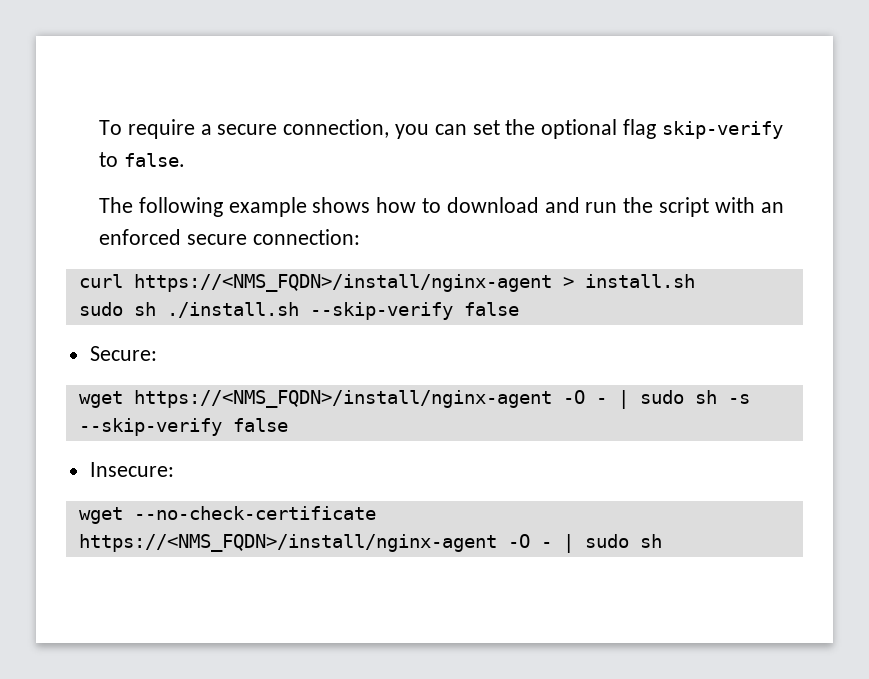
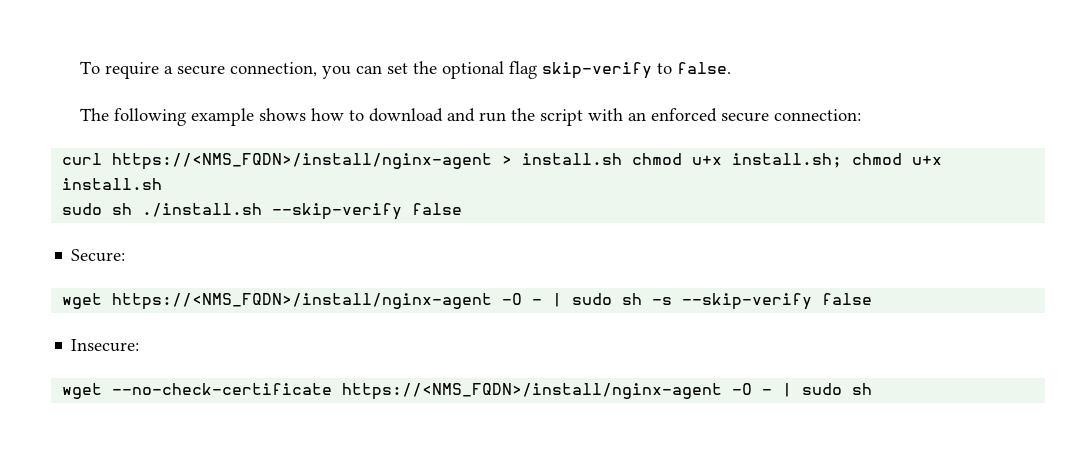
- curl https://<NMS_FQDN>/install/nginx-agent > install.sh
+ curl https://<NMS_FQDN>/install/nginx-agent > install.sh chmod u+x install.sh; chmod u+x install.sh

